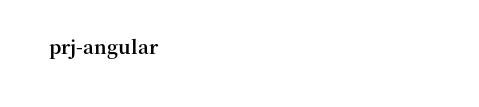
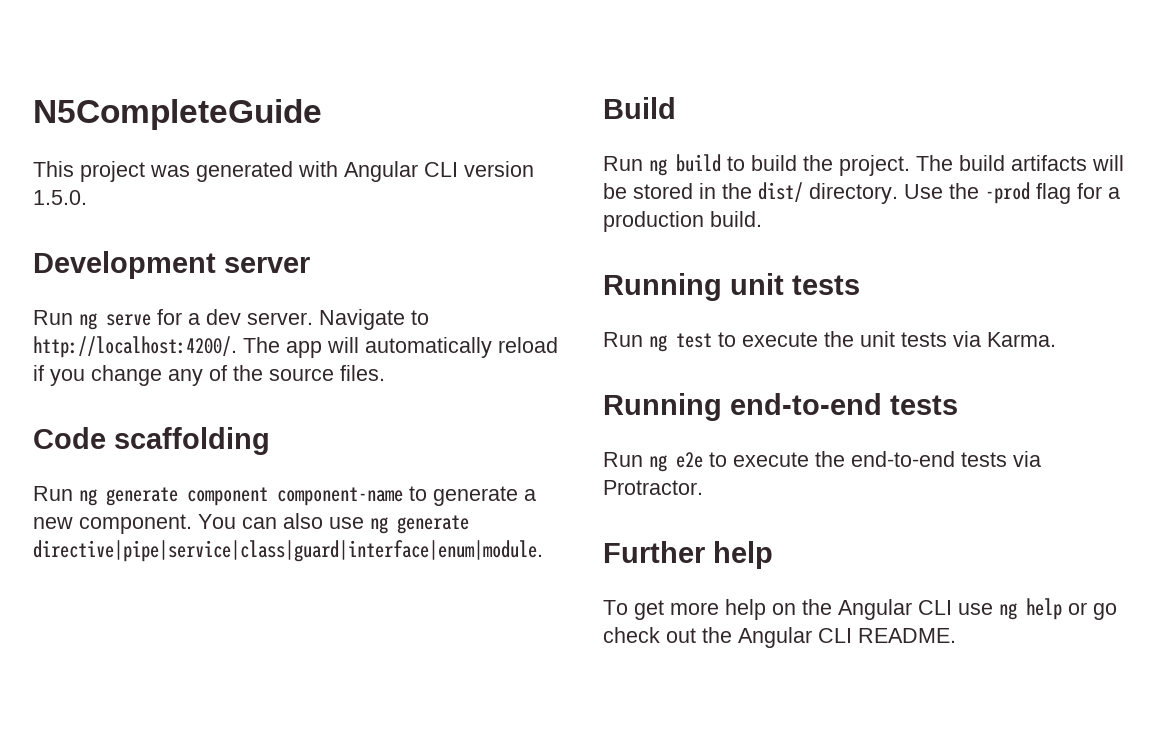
- prj-angular
+ N5CompleteGuide
+ This project was generated with Angular CLI version 1.5.0.
+ Development server
+ Run ng serve for a dev server. Navigate to http://localhost:4200/. The app will automatically reload if you change any of the source files.
+ Code scaffolding
+ Run ng generate component component-name to generate a new component. You can also use ng generate directive|pipe|service|class|guard|interface|enum|module.
+ Build
+ Run ng build to build the project. The build artifacts will be stored in the dist/ directory. Use the -prod flag for a production build.
+ Running unit tests
+ Run ng test to execute the unit tests via Karma.
+ Running end-to-end tests
+ Run ng e2e to execute the end-to-end tests via Protractor.
+ Further help
+ To get more help on the Angular CLI use ng help or go check out the Angular CLI README.

